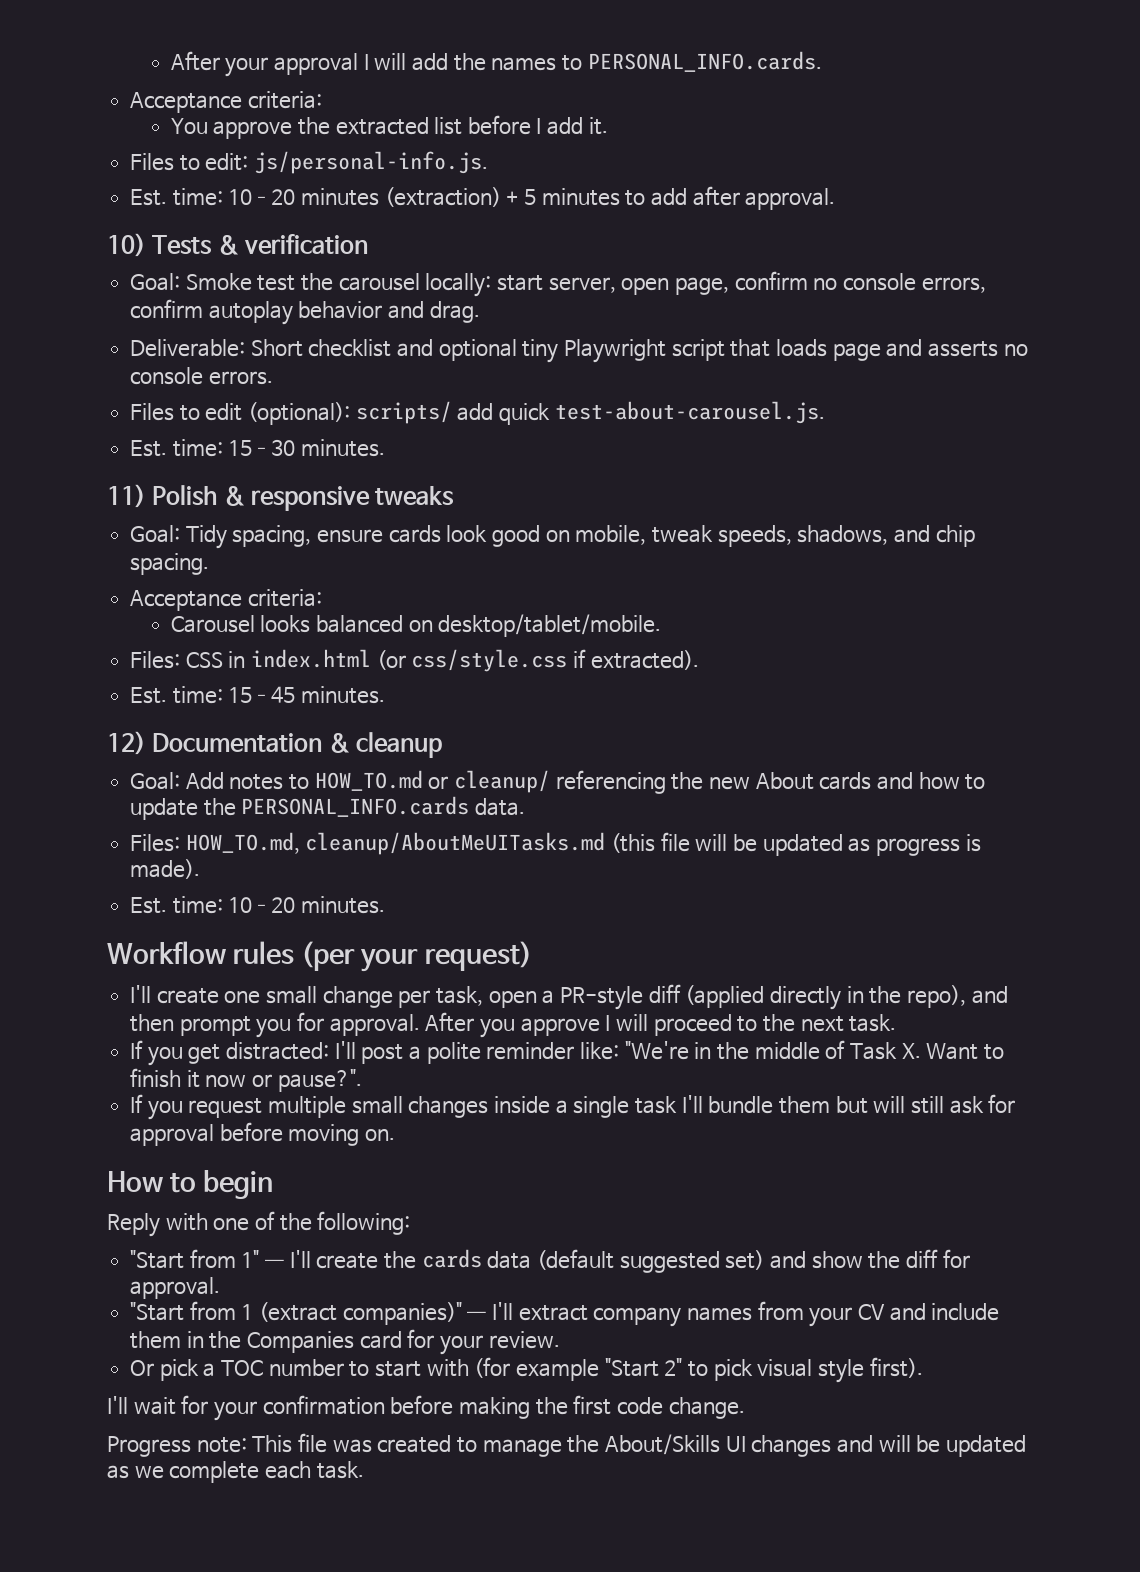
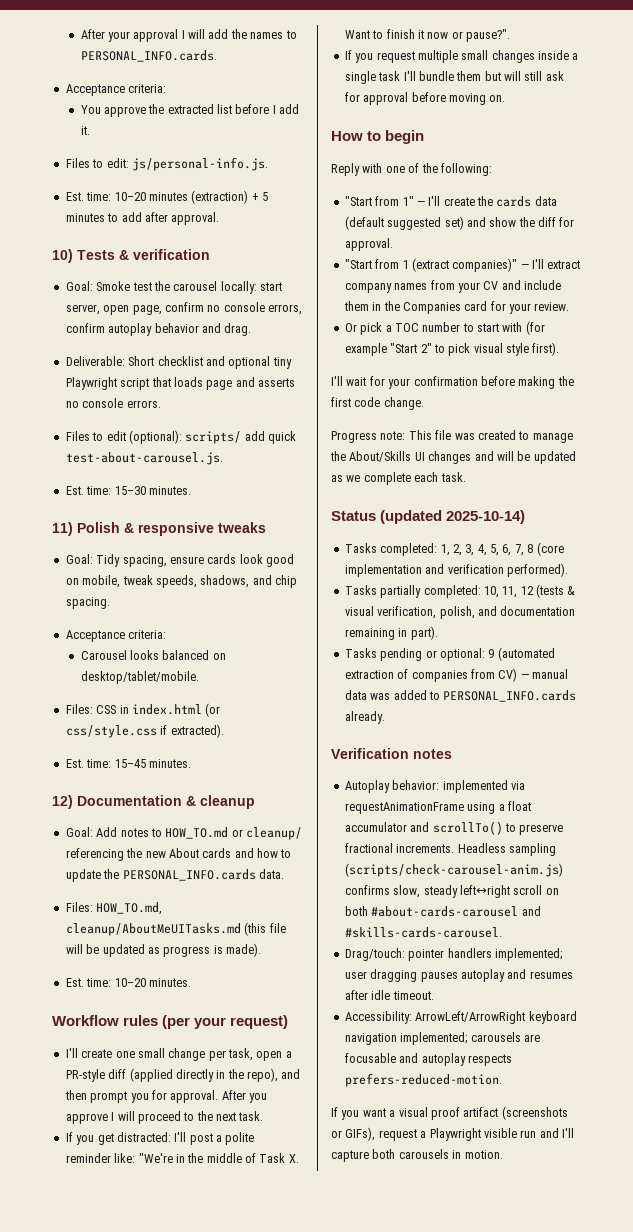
+ Status (updated 2025-10-14)
+ Tasks completed: 1, 2, 3, 4, 5, 6, 7, 8 (core implementation and verification performed).
+ Tasks partially completed: 10, 11, 12 (tests & visual verification, polish, and documentation remaining in part).
+ Tasks pending or optional: 9 (automated extraction of companies from CV) — manual data was added to PERSONAL_INFO.cards already.
+ Verification notes
+ Autoplay behavior: implemented via requestAnimationFrame using a float accumulator and scrollTo() to preserve fractional increments. Headless sampling (scripts/check-carousel-anim.js) confirms slow, steady left↔right scroll on both #about-cards-carousel and #skills-cards-carousel.
+ Drag/touch: pointer handlers implemented; user dragging pauses autoplay and resumes after idle timeout.
+ Accessibility: ArrowLeft/ArrowRight keyboard navigation implemented; carousels are focusable and autoplay respects prefers-reduced-motion.
+ If you want a visual proof artifact (screenshots or GIFs), request a Playwright visible run and I'll capture both carousels in motion.

